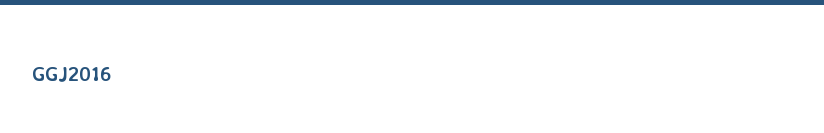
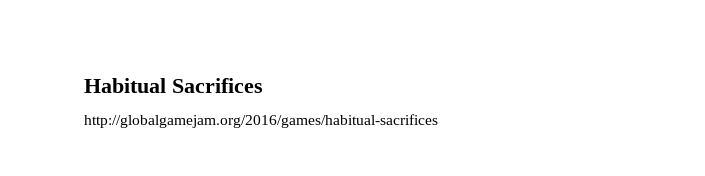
- GGJ2016
+ Habitual Sacrifices
+ http://globalgamejam.org/2016/games/habitual-sacrifices

